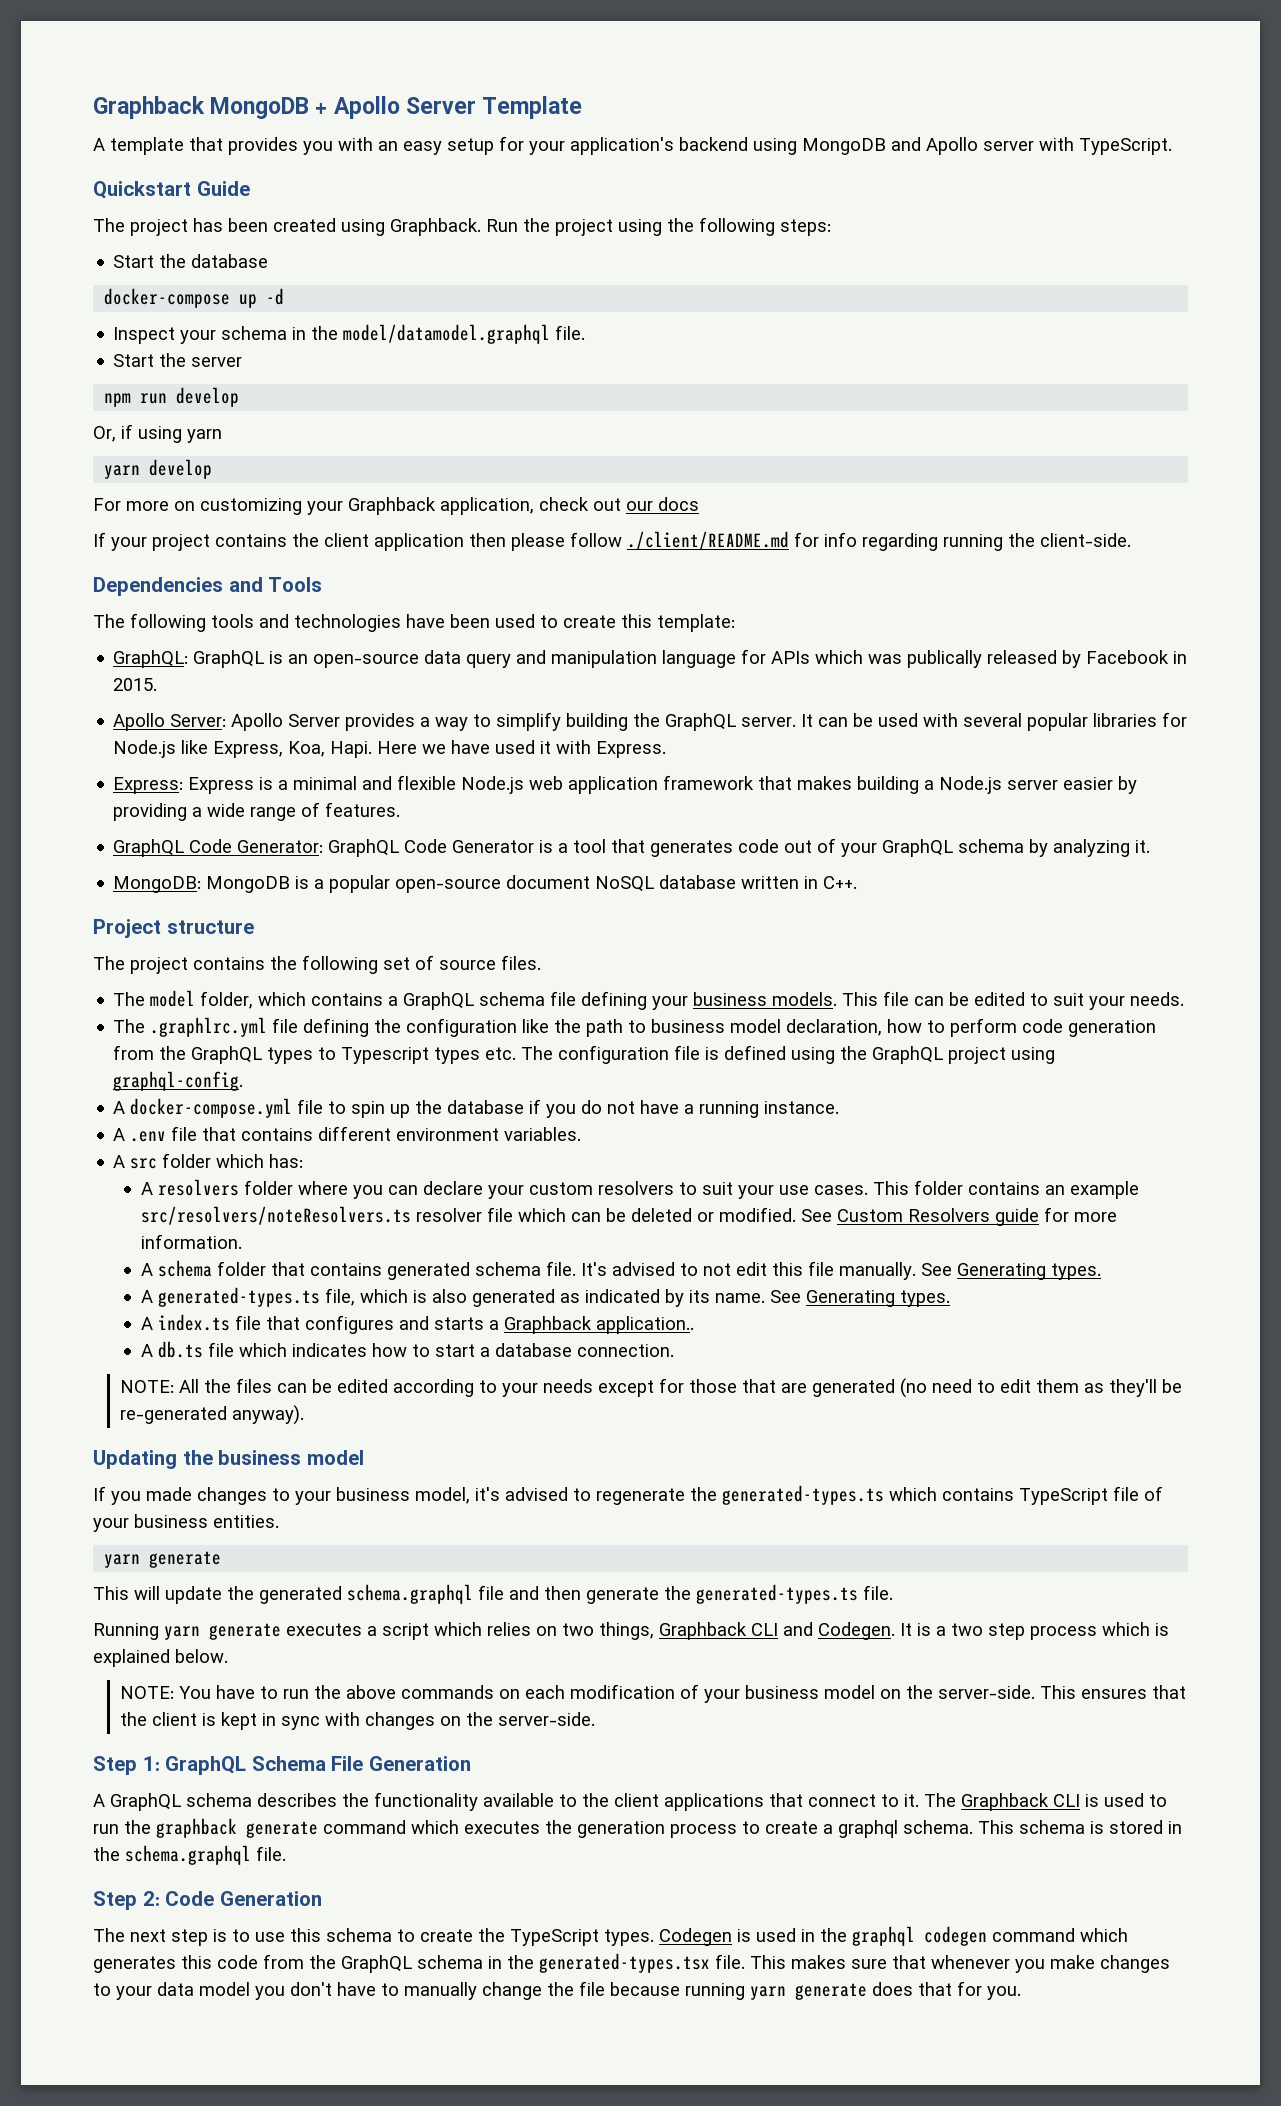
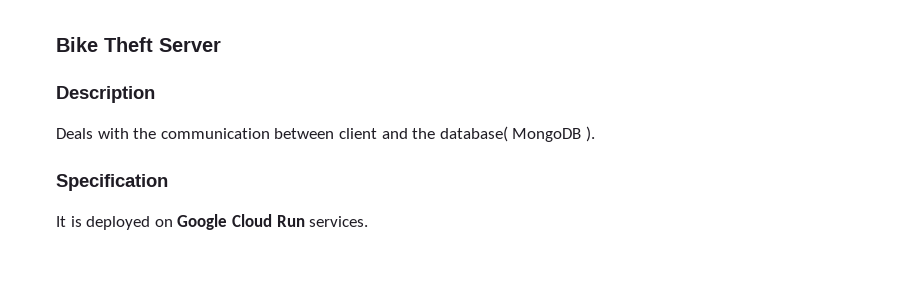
- Graphback MongoDB + Apollo Server Template
- A template that provides you with an easy setup for your application's backend using MongoDB and Apollo server with TypeScript.
- Quickstart Guide
- The project has been created using Graphback. Run the project using the following steps:
- Start the database
- docker-compose up -d
- Inspect your schema in the model/datamodel.graphql file.
- Start the server
- npm run develop
- Or, if using yarn
- yarn develop
- For more on customizing your Graphback application, check out our docs
- If your project contains the client application then please follow ./client/README.md for info regarding running the client-side.
- Dependencies and Tools
- The following tools and technologies have been used to create this template:
- GraphQL: GraphQL is an open-source data query and manipulation language for APIs which was publically released by Facebook in 2015.
- Apollo Server: Apollo Server provides a way to simplify building the GraphQL server. It can be used with several popular libraries for Node.js like Express, Koa, Hapi. Here we have used it with Express.
- Express: Express is a minimal and flexible Node.js web application framework that makes building a Node.js server easier by providing a wide range of features.
- GraphQL Code Generator: GraphQL Code Generator is a tool that generates code out of your GraphQL schema by analyzing it.
- MongoDB: MongoDB is a popular open-source document NoSQL database written in C++.
- Project structure
- The project contains the following set of source files.
- The model folder, which contains a GraphQL schema file defining your business models. This file can be edited to suit your needs.
- The .graphlrc.yml file defining the configuration like the path to business model declaration, how to perform code generation from the GraphQL types to Typescript types etc. The configuration file is defined using the GraphQL project using graphql-config.
- A docker-compose.yml file to spin up the database if you do not have a running instance.
- A .env file that contains different environment variables.
- A src folder which has:
- A resolvers folder where you can declare your custom resolvers to suit your use cases. This folder contains an example src/resolvers/noteResolvers.ts resolver file which can be deleted or modified. See Custom Resolvers guide for more information.
- A schema folder that contains generated schema file. It's advised to not edit this file manually. See Generating types.
- A generated-types.ts file, which is also generated as indicated by its name. See Generating types.
- A index.ts file that configures and starts a Graphback application..
- A db.ts file which indicates how to start a database connection.
- NOTE: All the files can be edited according to your needs except for those that are generated (no need to edit them as they'll be re-generated anyway).
- Updating the business model
- If you made changes to your business model, it's advised to regenerate the generated-types.ts which contains TypeScript file of your business entities.
- yarn generate
- This will update the generated schema.graphql file and then generate the generated-types.ts file.
- Running yarn generate executes a script which relies on two things, Graphback CLI and Codegen. It is a two step process which is explained below.
- NOTE: You have to run the above commands on each modification of your business model on the server-side. This ensures that the client is kept in sync with changes on the server-side.
- Step 1: GraphQL Schema File Generation
- A GraphQL schema describes the functionality available to the client applications that connect to it. The Graphback CLI is used to run the graphback generate command which executes the generation process to create a graphql schema. This schema is stored in the schema.graphql file.
- Step 2: Code Generation
- The next step is to use this schema to create the TypeScript types. Codegen is used in the graphql codegen command which generates this code from the GraphQL schema in the generated-types.tsx file. This makes sure that whenever you make changes to your data model you don't have to manually change the file because running yarn generate does that for you.
+ Bike Theft Server
+ Description
+ Deals with the communication between client and the database( MongoDB ).
+ Specification
+ It is deployed on Google Cloud Run services.

